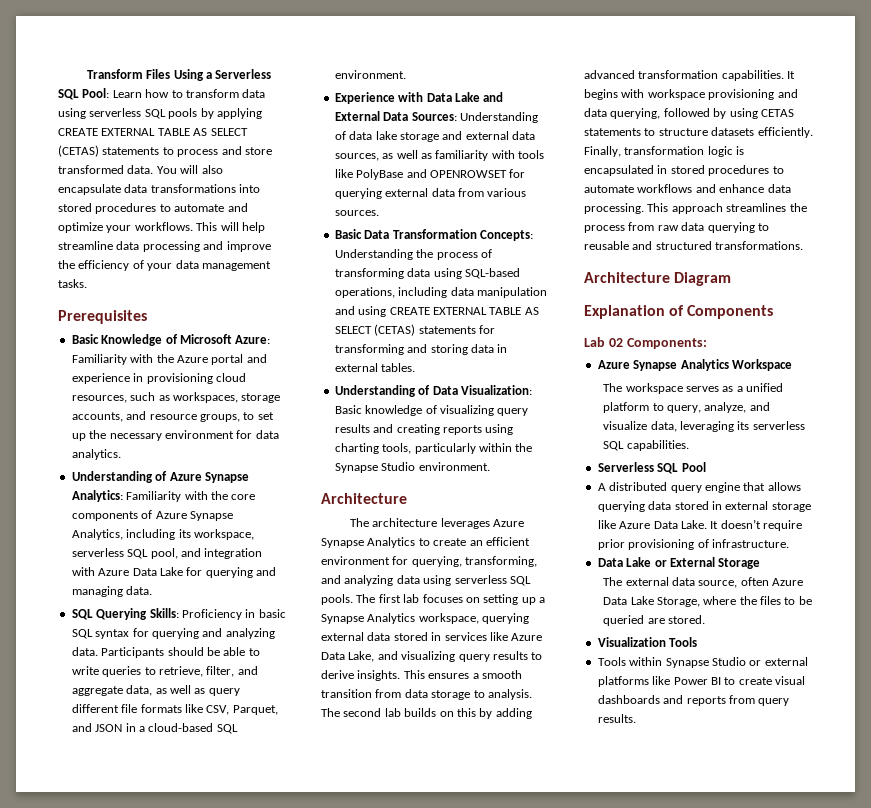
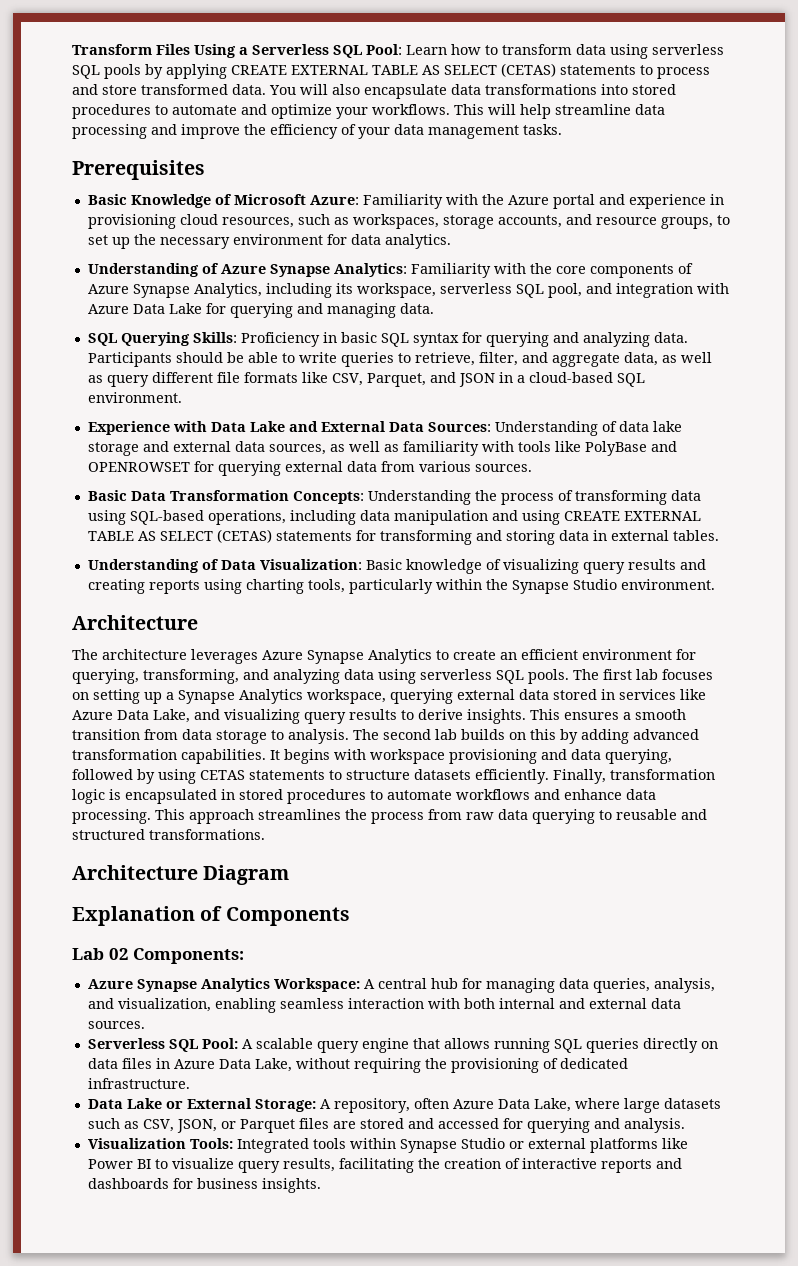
- Azure Synapse Analytics Workspace
- The workspace serves as a unified platform to query, analyze, and visualize data, leveraging its serverless SQL capabilities.
- Serverless SQL Pool
- A distributed query engine that allows querying data stored in external storage like Azure Data Lake. It doesn’t require prior provisioning of infrastructure.
+ Azure Synapse Analytics Workspace: A central hub for managing data queries, analysis, and visualization, enabling seamless interaction with both internal and external data sources.
+ Serverless SQL Pool: A scalable query engine that allows running SQL queries directly on data files in Azure Data Lake, without requiring the provisioning of dedicated infrastructure.
- Data Lake or External Storage
- The external data source, often Azure Data Lake Storage, where the files to be queried are stored.
- Visualization Tools
- Tools within Synapse Studio or external platforms like Power BI to create visual dashboards and reports from query results.
+ Data Lake or External Storage: A repository, often Azure Data Lake, where large datasets such as CSV, JSON, or Parquet files are stored and accessed for querying and analysis.
+ Visualization Tools: Integrated tools within Synapse Studio or external platforms like Power BI to visualize query results, facilitating the creation of interactive reports and dashboards for business insights.

